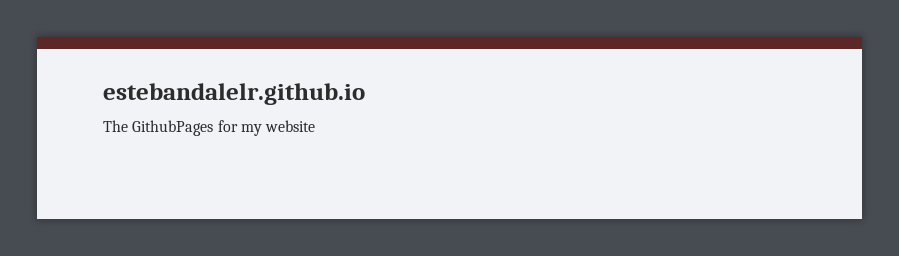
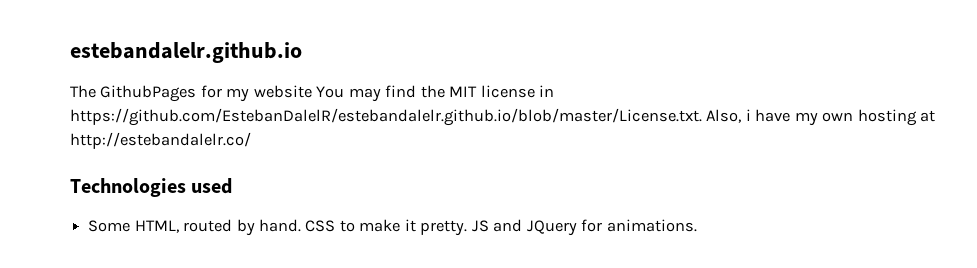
- The GithubPages for my website
+ The GithubPages for my website You may find the MIT license in https://github.com/EstebanDalelR/estebandalelr.github.io/blob/master/License.txt. Also, i have my own hosting at http://estebandalelr.co/
+ Technologies used
+ Some HTML, routed by hand. CSS to make it pretty. JS and JQuery for animations.

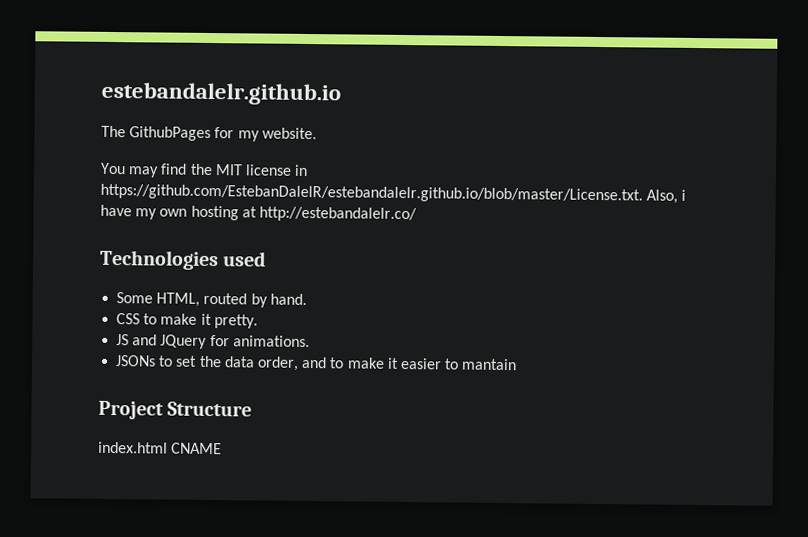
- The GithubPages for my website You may find the MIT license in https://github.com/EstebanDalelR/estebandalelr.github.io/blob/master/License.txt. Also, i have my own hosting at http://estebandalelr.co/
+ The GithubPages for my website.
+ You may find the MIT license in https://github.com/EstebanDalelR/estebandalelr.github.io/blob/master/License.txt. Also, i have my own hosting at http://estebandalelr.co/
- Some HTML, routed by hand. CSS to make it pretty. JS and JQuery for animations.
+ Some HTML, routed by hand.
+ CSS to make it pretty.
+ JS and JQuery for animations.
+ JSONs to set the data order, and to make it easier to mantain
+ Project Structure
+ index.html CNAME

